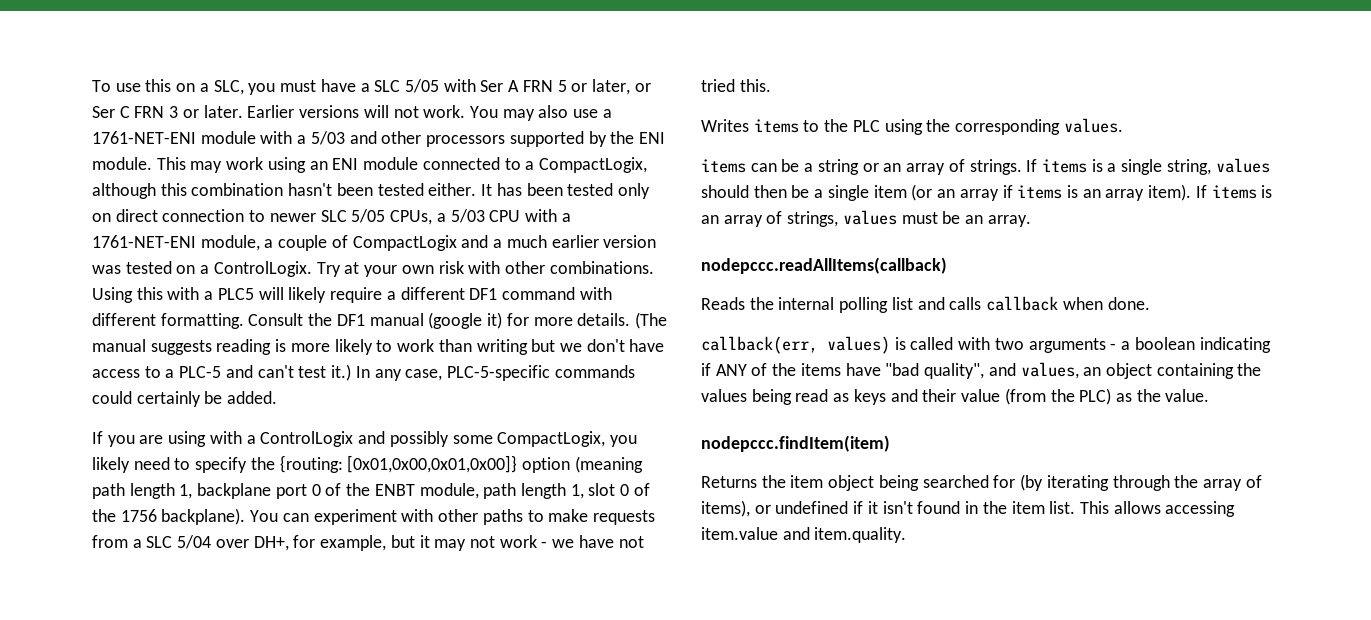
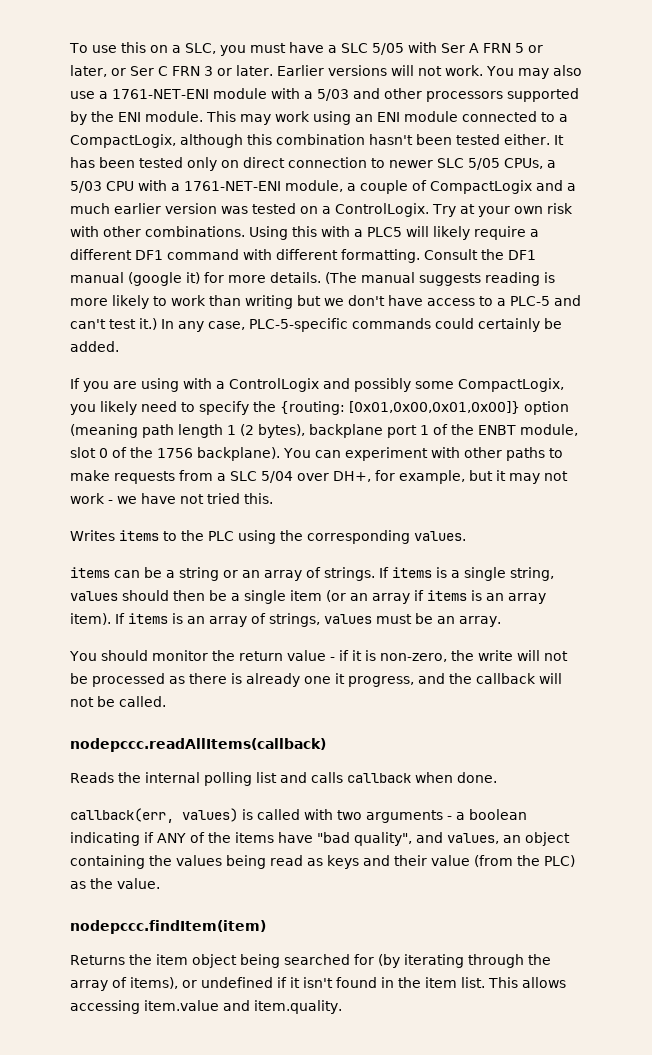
- If you are using with a ControlLogix and possibly some CompactLogix, you likely need to specify the {routing: [0x01,0x00,0x01,0x00]} option (meaning path length 1, backplane port 0 of the ENBT module, path length 1, slot 0 of the 1756 backplane).
+ If you are using with a ControlLogix and possibly some CompactLogix, you likely need to specify the {routing: [0x01,0x00,0x01,0x00]} option (meaning path length 1 (2 bytes), backplane port 1 of the ENBT module, slot 0 of the 1756 backplane).
+ You should monitor the return value - if it is non-zero, the write will not be processed as there is already one it progress, and the callback will not be called.

